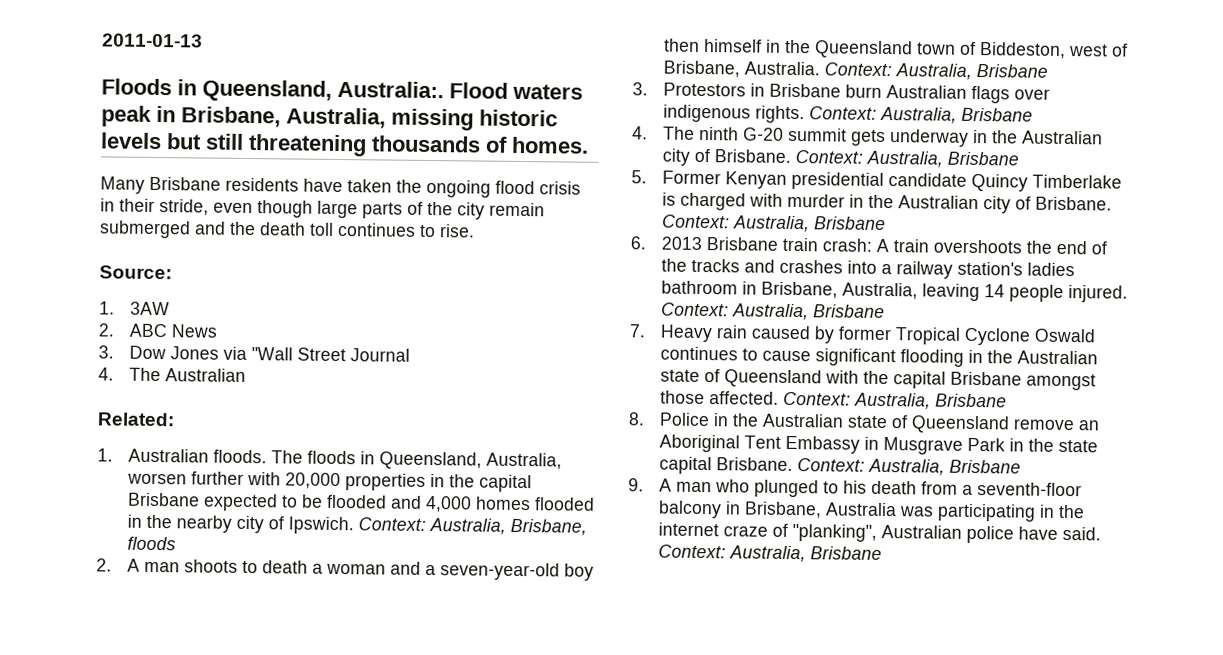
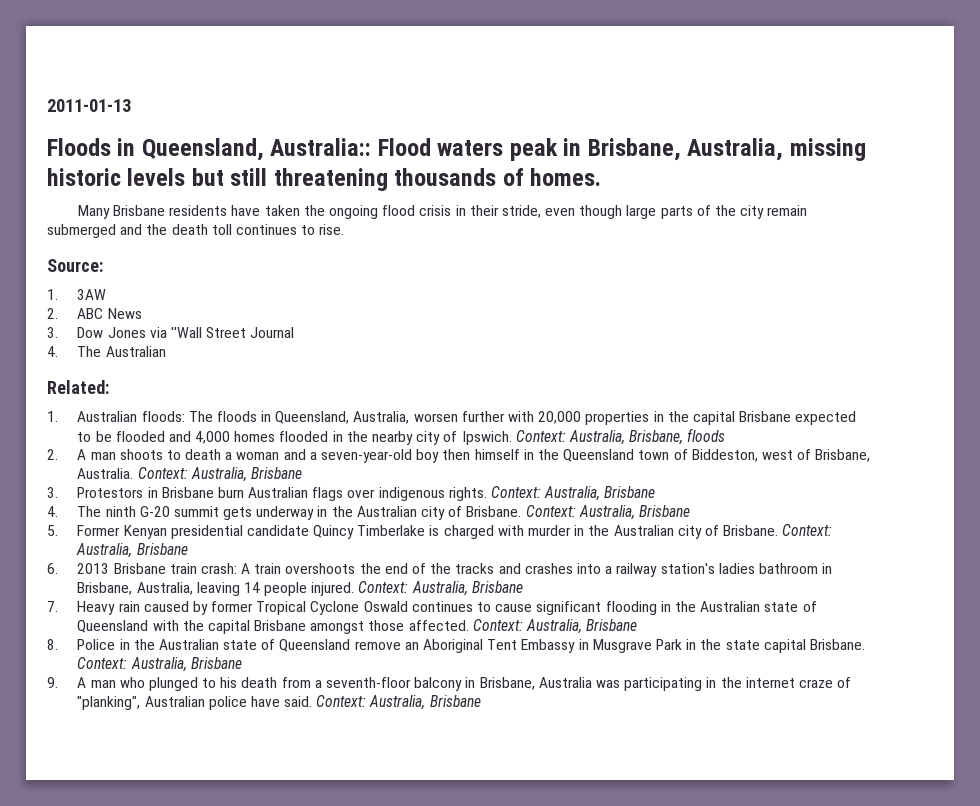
- Floods in Queensland, Australia:. Flood waters peak in Brisbane, Australia, missing historic levels but still threatening thousands of homes.
+ Floods in Queensland, Australia:: Flood waters peak in Brisbane, Australia, missing historic levels but still threatening thousands of homes.
- 1. Australian floods. The floods in Queensland, Australia, worsen further with 20,000 properties in the capital Brisbane expected to be flooded and 4,000 homes flooded in the nearby city of Ipswich.
+ 1. Australian floods: The floods in Queensland, Australia, worsen further with 20,000 properties in the capital Brisbane expected to be flooded and 4,000 homes flooded in the nearby city of Ipswich.

